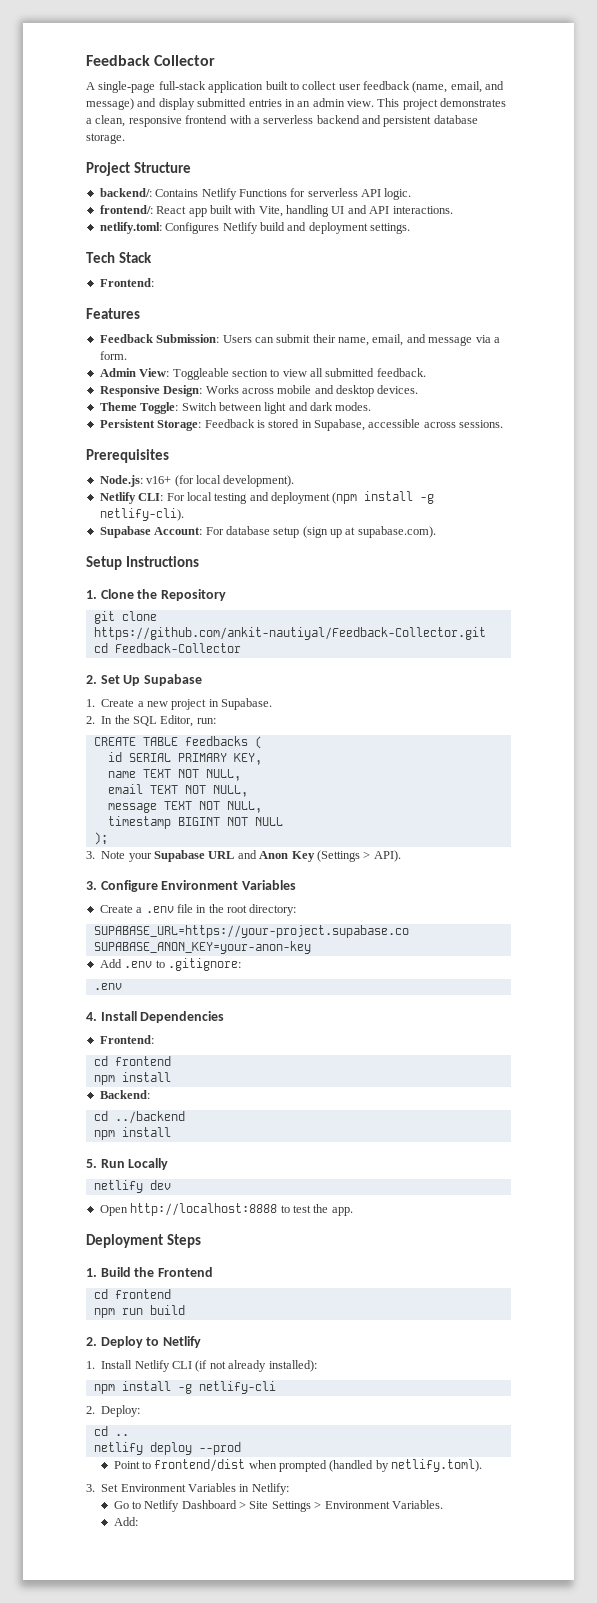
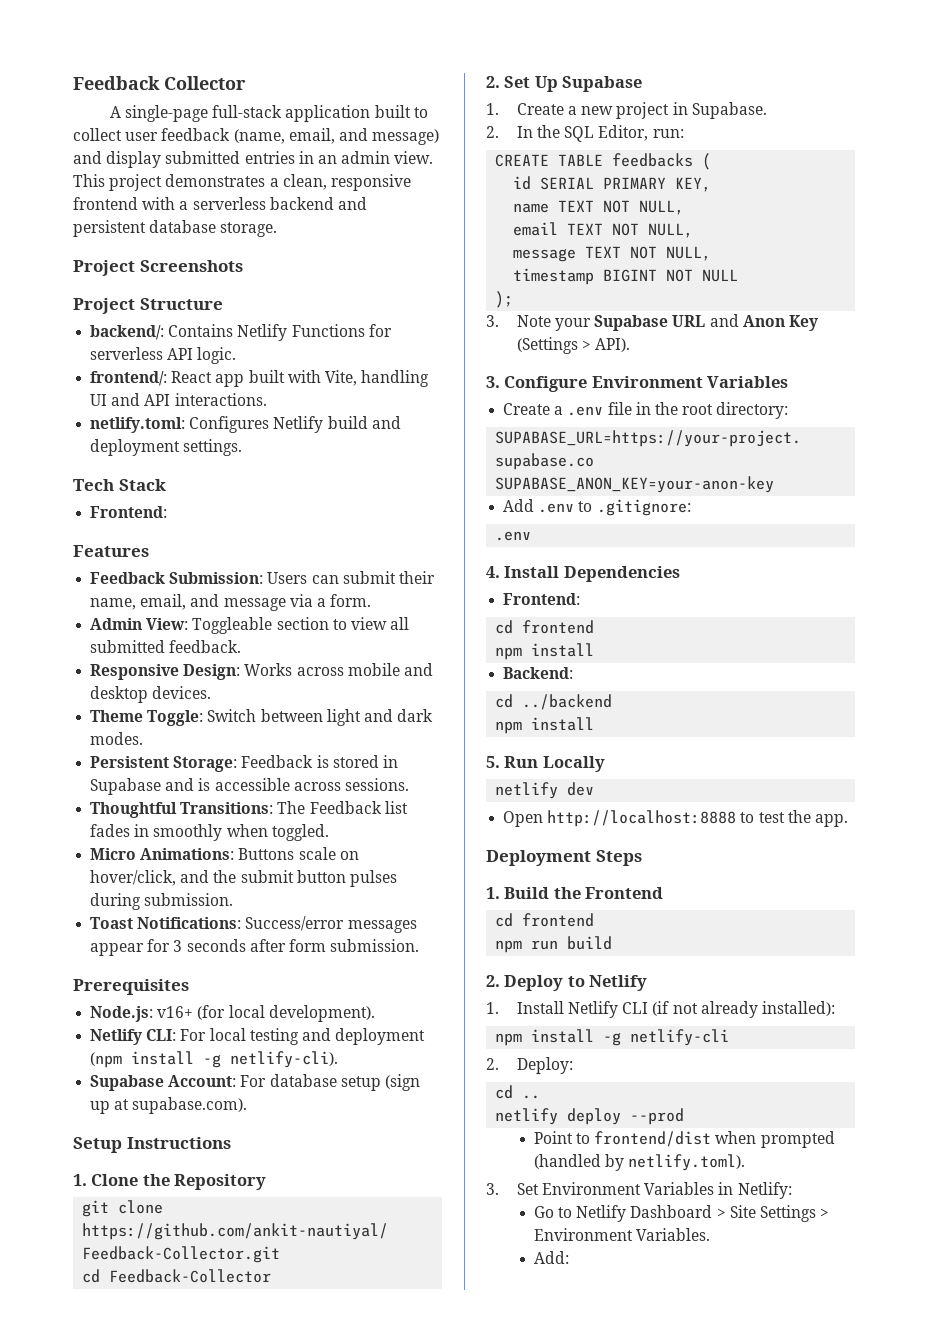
+ Project Screenshots
- Persistent Storage: Feedback is stored in Supabase, accessible across sessions.
+ Persistent Storage: Feedback is stored in Supabase and is accessible across sessions.
+ Thoughtful Transitions: The Feedback list fades in smoothly when toggled.
+ Micro Animations: Buttons scale on hover/click, and the submit button pulses during submission.
+ Toast Notifications: Success/error messages appear for 3 seconds after form submission.

